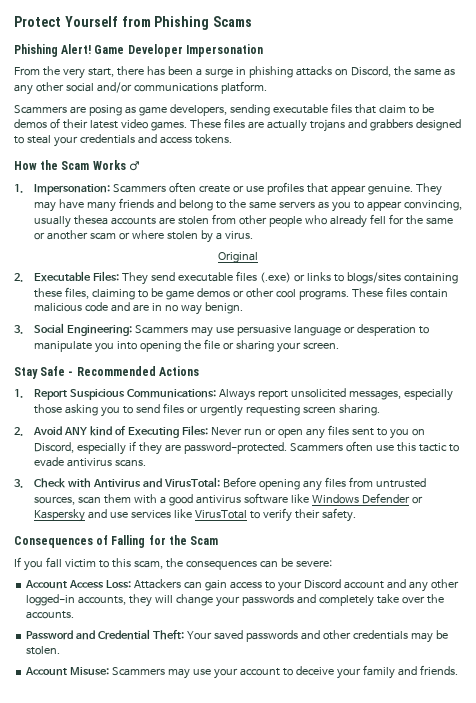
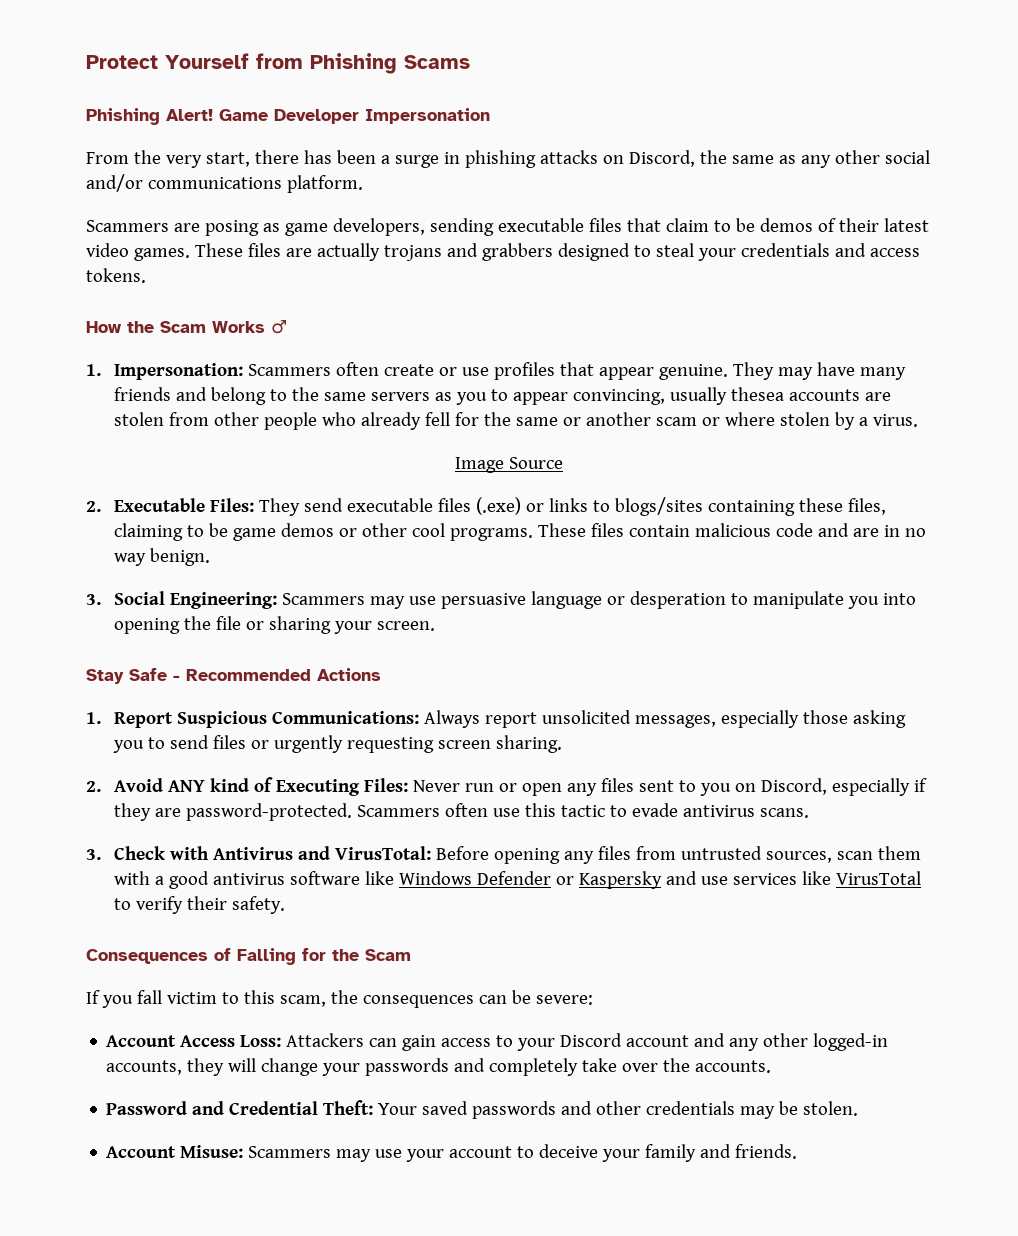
- Original
+ Image Source

